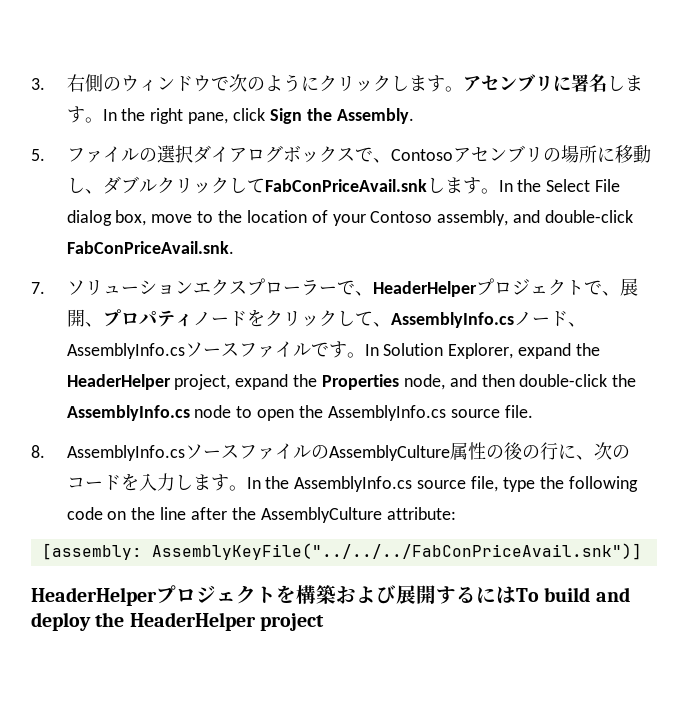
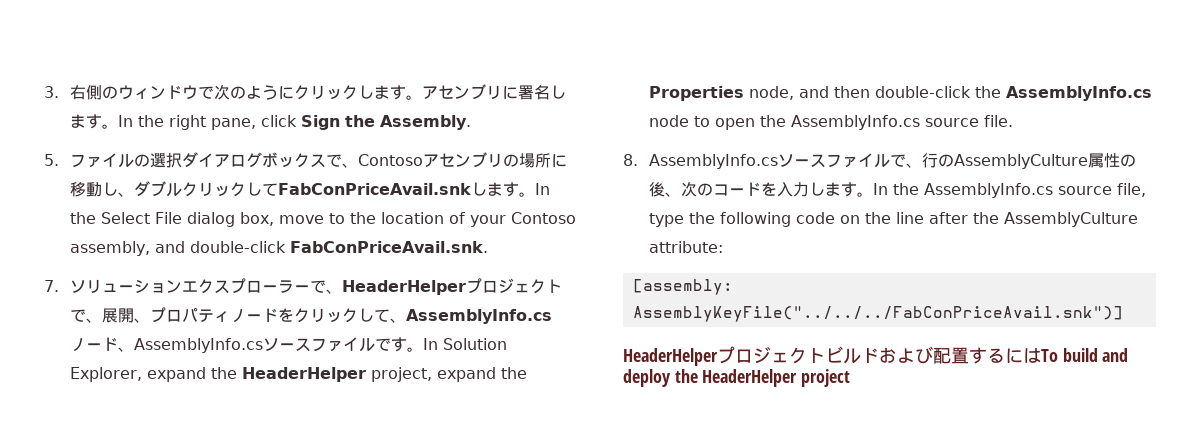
- 8. AssemblyInfo.csソースファイルのAssemblyCulture属性の後の行に、次のコードを入力します。
+ 8. AssemblyInfo.csソースファイルで、行のAssemblyCulture属性の後、次のコードを入力します。
- HeaderHelperプロジェクトを構築および展開するにはTo build and deploy the HeaderHelper project
+ HeaderHelperプロジェクトビルドおよび配置するにはTo build and deploy the HeaderHelper project

